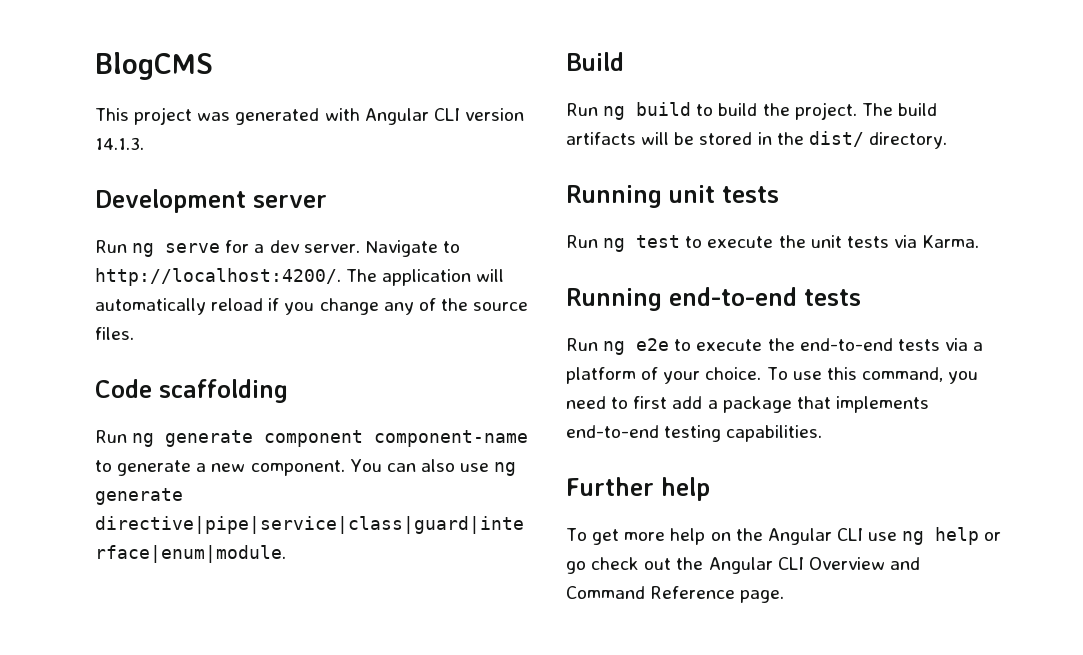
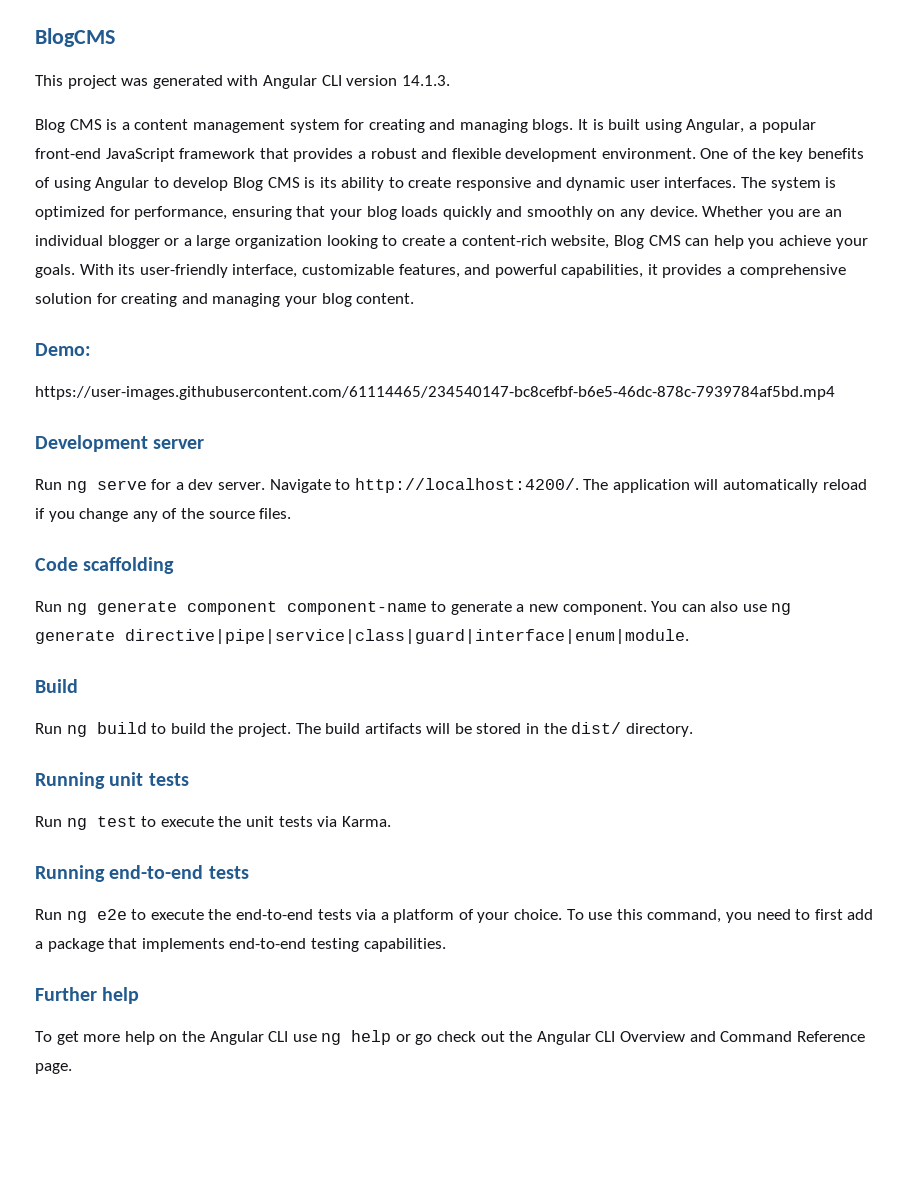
+ Blog CMS is a content management system for creating and managing blogs. It is built using Angular, a popular front-end JavaScript framework that provides a robust and flexible development environment. One of the key benefits of using Angular to develop Blog CMS is its ability to create responsive and dynamic user interfaces. The system is optimized for performance, ensuring that your blog loads quickly and smoothly on any device. Whether you are an individual blogger or a large organization looking to create a content-rich website, Blog CMS can help you achieve your goals. With its user-friendly interface, customizable features, and powerful capabilities, it provides a comprehensive solution for creating and managing your blog content.
+ Demo:
+ https://user-images.githubusercontent.com/61114465/234540147-bc8cefbf-b6e5-46dc-878c-7939784af5bd.mp4

